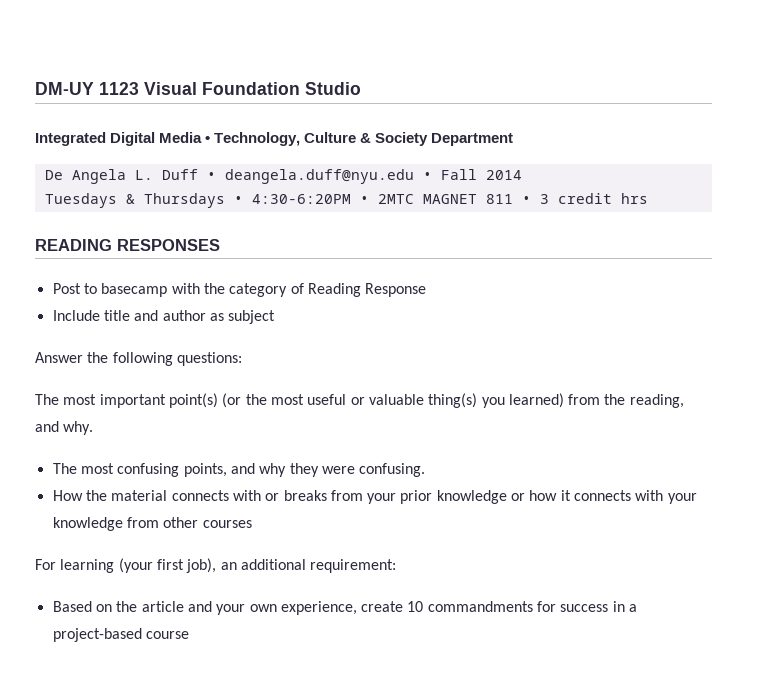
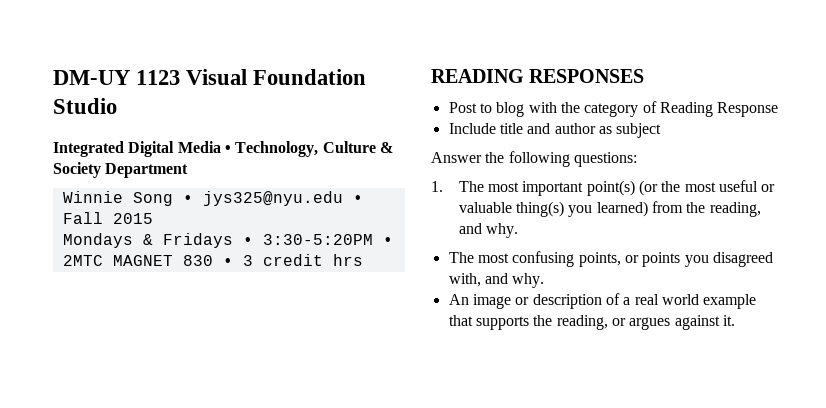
- De Angela L. Duff • deangela.duff@nyu.edu • Fall 2014
- Tuesdays & Thursdays • 4:30-6:20PM • 2MTC MAGNET 811 • 3 credit hrs
+ Winnie Song • jys325@nyu.edu • Fall 2015
+ Mondays & Fridays • 3:30-5:20PM • 2MTC MAGNET 830 • 3 credit hrs
- Post to basecamp with the category of Reading Response
+ Post to blog with the category of Reading Response
- The most important point(s) (or the most useful or valuable thing(s) you learned) from the reading, and why.
+ 1. The most important point(s) (or the most useful or valuable thing(s) you learned) from the reading, and why.
- The most confusing points, and why they were confusing.
- How the material connects with or breaks from your prior knowledge or how it connects with your knowledge from other courses
- For learning (your first job), an additional requirement:
- Based on the article and your own experience, create 10 commandments for success in a project-based course
+ The most confusing points, or points you disagreed with, and why.
+ An image or description of a real world example that supports the reading, or argues against it.

